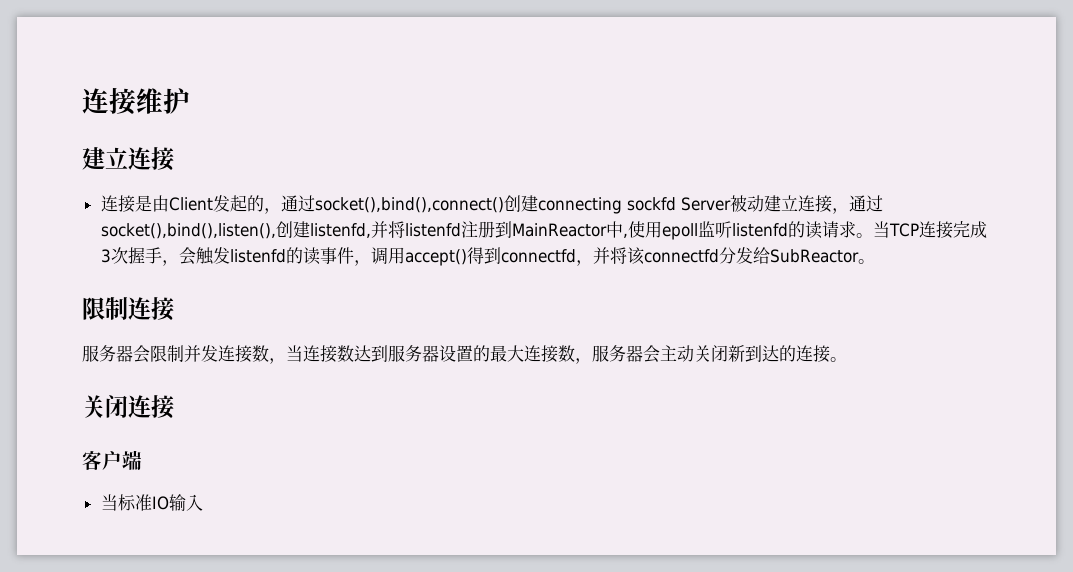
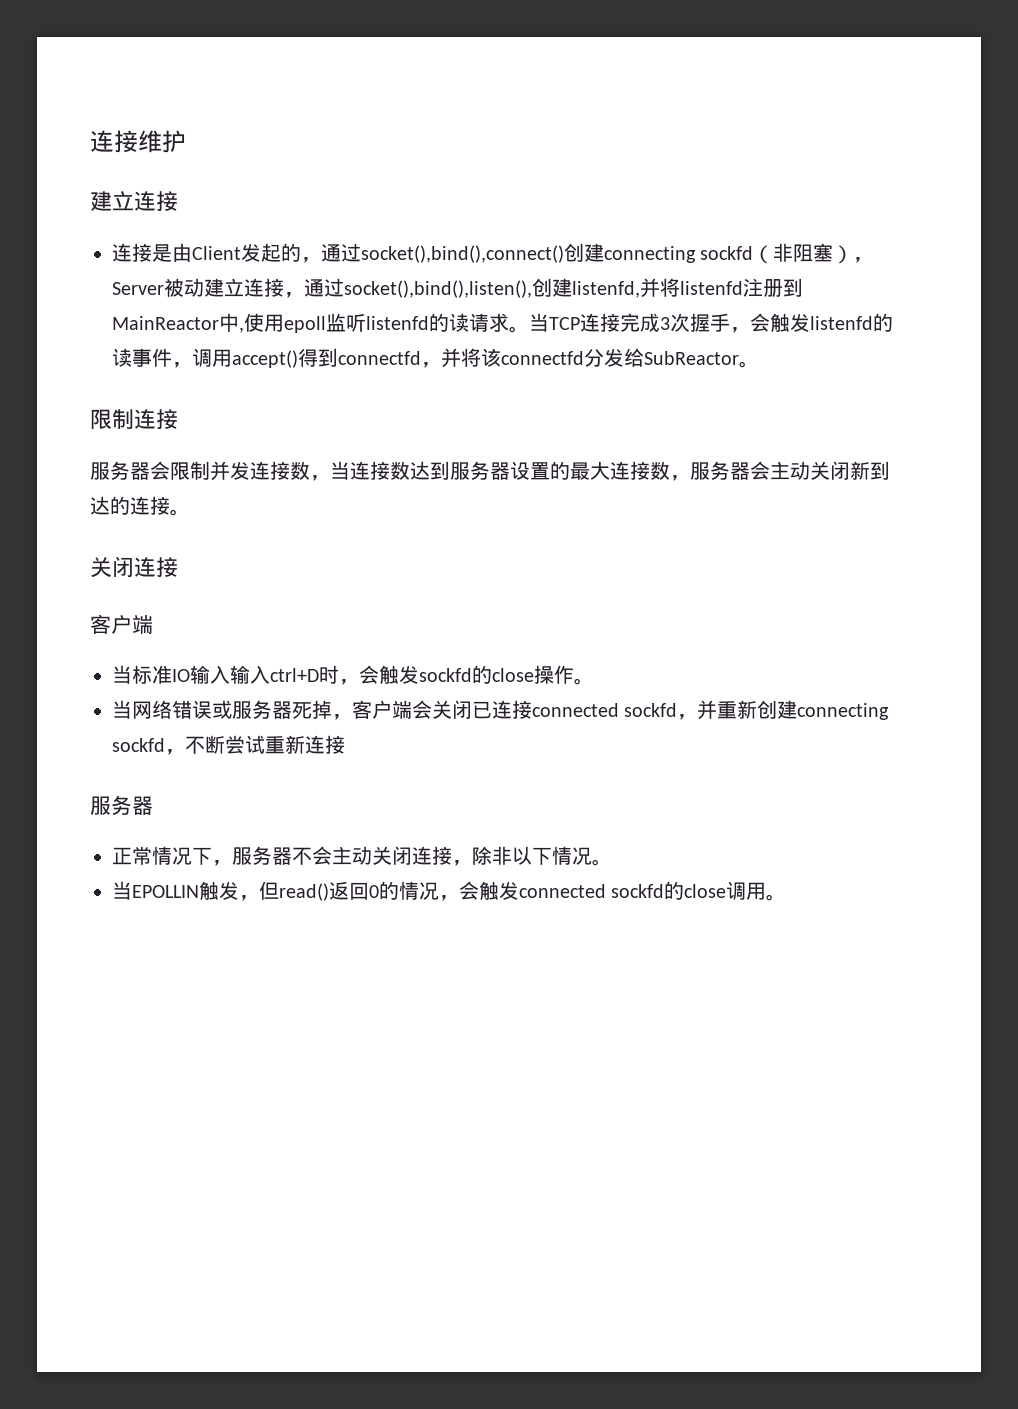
- 连接是由Client发起的，通过socket(),bind(),connect()创建connecting sockfd Server被动建立连接，通过socket(),bind(),listen(),创建listenfd,并将listenfd注册到MainReactor中,使用epoll监听listenfd的读请求。
+ 连接是由Client发起的，通过socket(),bind(),connect()创建connecting sockfd（非阻塞），Server被动建立连接，通过socket(),bind(),listen(),创建listenfd,并将listenfd注册到MainReactor中,使用epoll监听listenfd的读请求。
- 当标准IO输入
+ 当标准IO输入输入ctrl+D时，会触发sockfd的close操作。
+ 当网络错误或服务器死掉，客户端会关闭已连接connected sockfd，并重新创建connecting sockfd，不断尝试重新连接
+ 服务器
+ 正常情况下，服务器不会主动关闭连接，除非以下情况。
+ 当EPOLLIN触发，但read()返回0的情况，会触发connected sockfd的close调用。

